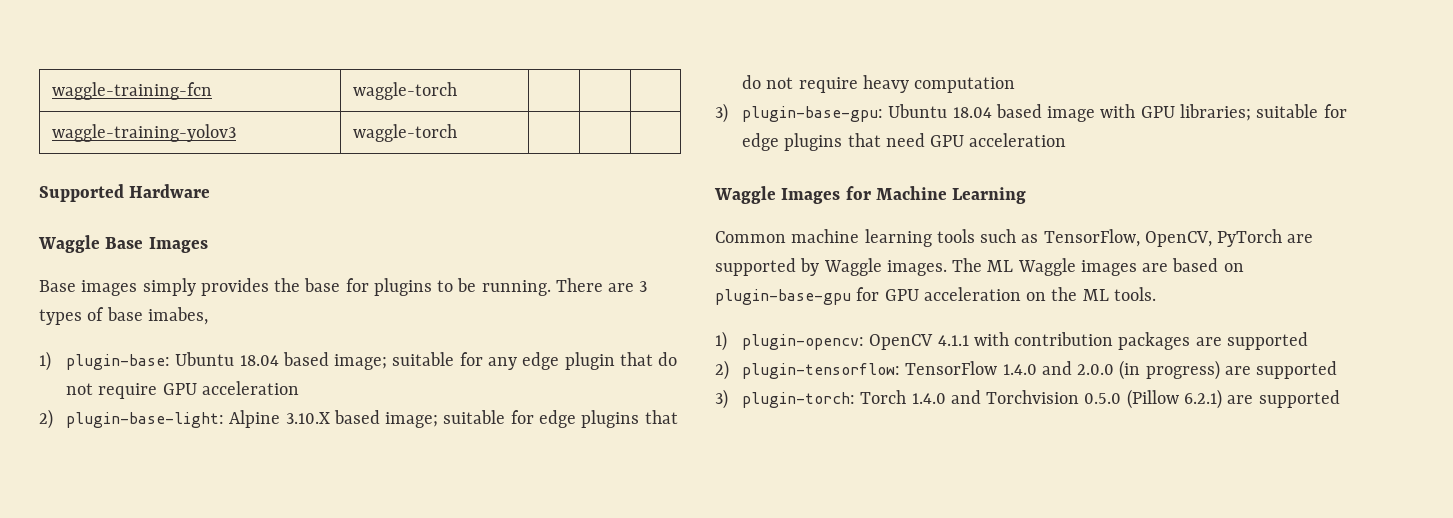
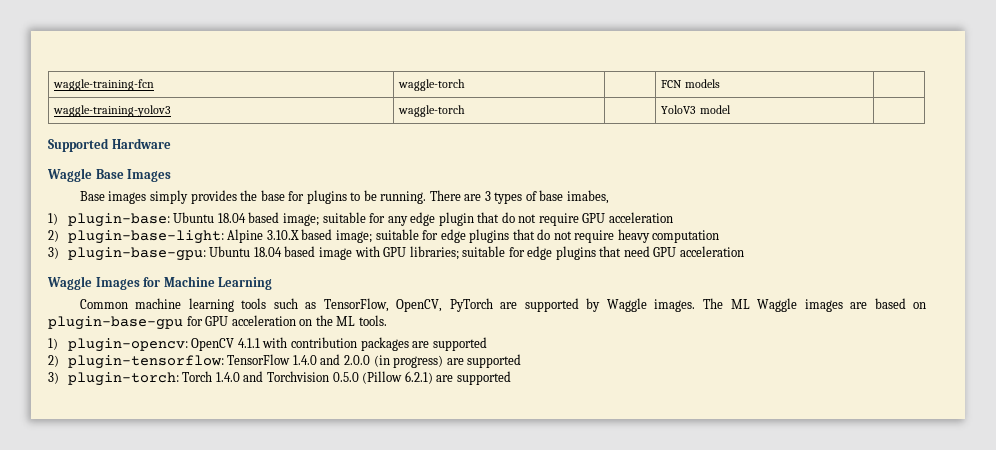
- waggle-training-fcn | waggle-torch | | |
+ waggle-training-fcn | waggle-torch | | FCN models |
- waggle-training-yolov3 | waggle-torch | | |
+ waggle-training-yolov3 | waggle-torch | | YoloV3 model |

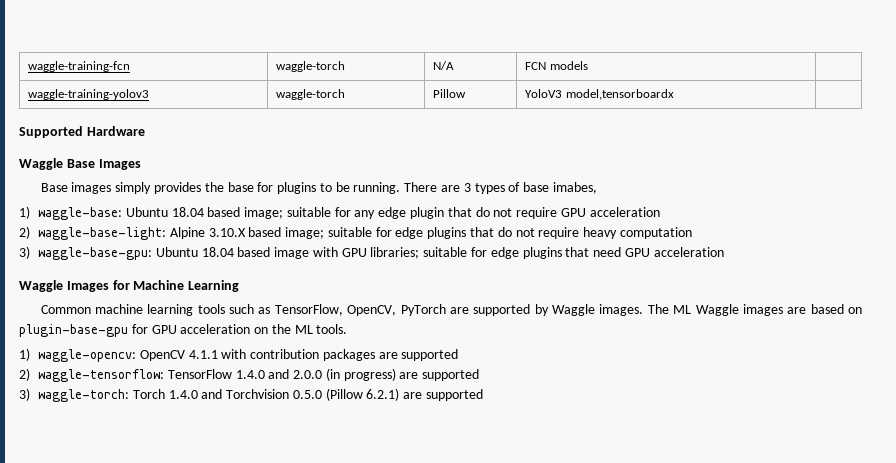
- waggle-training-fcn | waggle-torch | | FCN models |
+ waggle-training-fcn | waggle-torch | N/A | FCN models |
- waggle-training-yolov3 | waggle-torch | | YoloV3 model |
+ waggle-training-yolov3 | waggle-torch | Pillow | YoloV3 model,tensorboardx |
- 1) plugin-base: Ubuntu 18.04 based image; suitable for any edge plugin that do not require GPU acceleration
+ 1) waggle-base: Ubuntu 18.04 based image; suitable for any edge plugin that do not require GPU acceleration
- 2) plugin-base-light: Alpine 3.10.X based image; suitable for edge plugins that do not require heavy computation
+ 2) waggle-base-light: Alpine 3.10.X based image; suitable for edge plugins that do not require heavy computation
- 3) plugin-base-gpu: Ubuntu 18.04 based image with GPU libraries; suitable for edge plugins that need GPU acceleration
+ 3) waggle-base-gpu: Ubuntu 18.04 based image with GPU libraries; suitable for edge plugins that need GPU acceleration
- 1) plugin-opencv: OpenCV 4.1.1 with contribution packages are supported
+ 1) waggle-opencv: OpenCV 4.1.1 with contribution packages are supported
- 2) plugin-tensorflow: TensorFlow 1.4.0 and 2.0.0 (in progress) are supported
+ 2) waggle-tensorflow: TensorFlow 1.4.0 and 2.0.0 (in progress) are supported
- 3) plugin-torch: Torch 1.4.0 and Torchvision 0.5.0 (Pillow 6.2.1) are supported
+ 3) waggle-torch: Torch 1.4.0 and Torchvision 0.5.0 (Pillow 6.2.1) are supported

